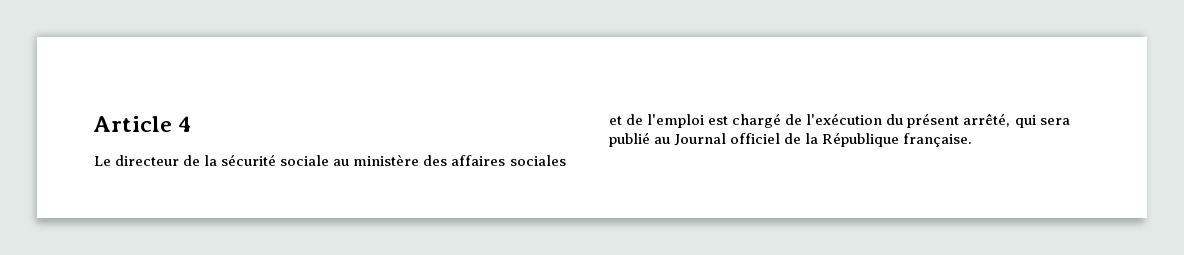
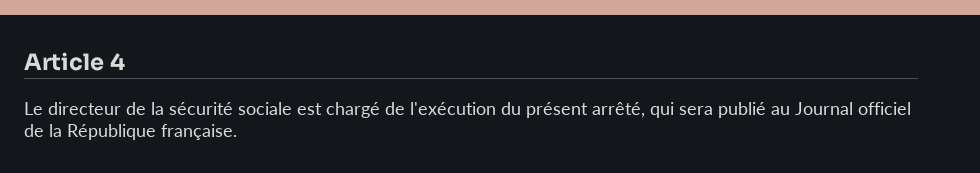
- Le directeur de la sécurité sociale au ministère des affaires sociales et de l'emploi est chargé de l'exécution du présent arrêté, qui sera publié au Journal officiel de la République française.
+ Le directeur de la sécurité sociale est chargé de l'exécution du présent arrêté, qui sera publié au Journal officiel de la République française.

